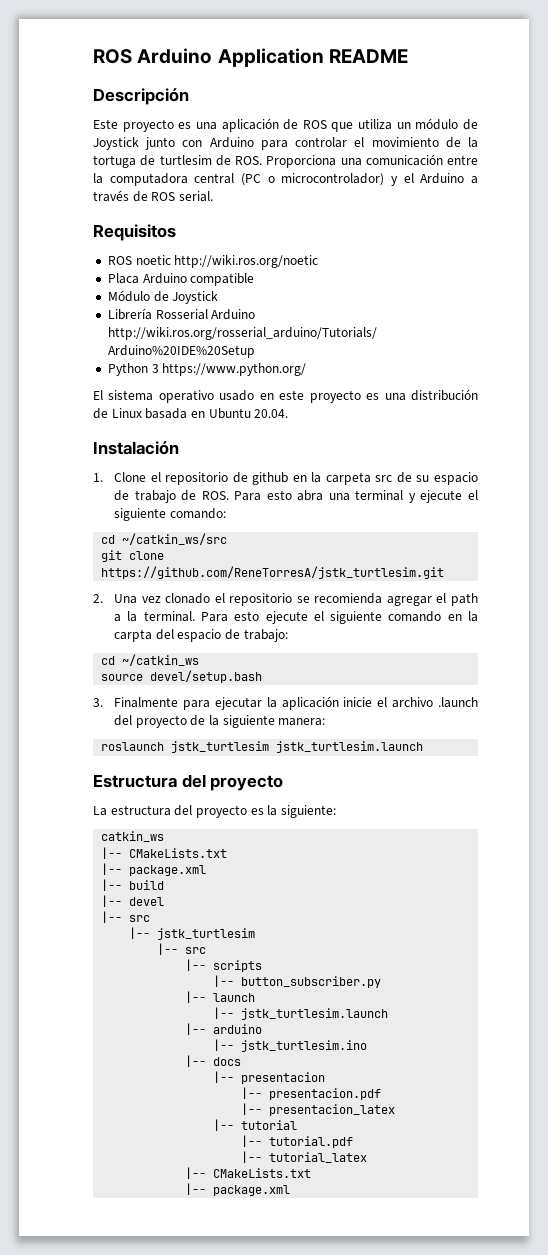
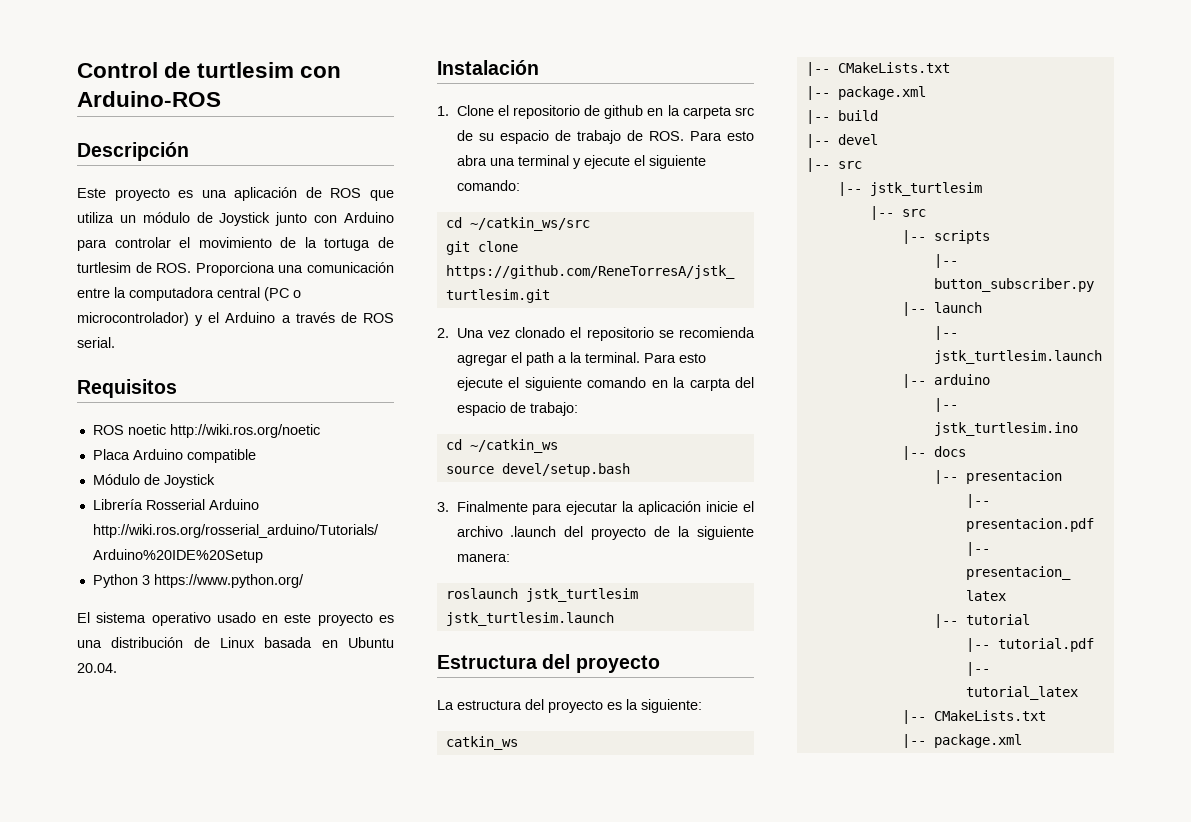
- ROS Arduino Application README
+ Control de turtlesim con Arduino-ROS

